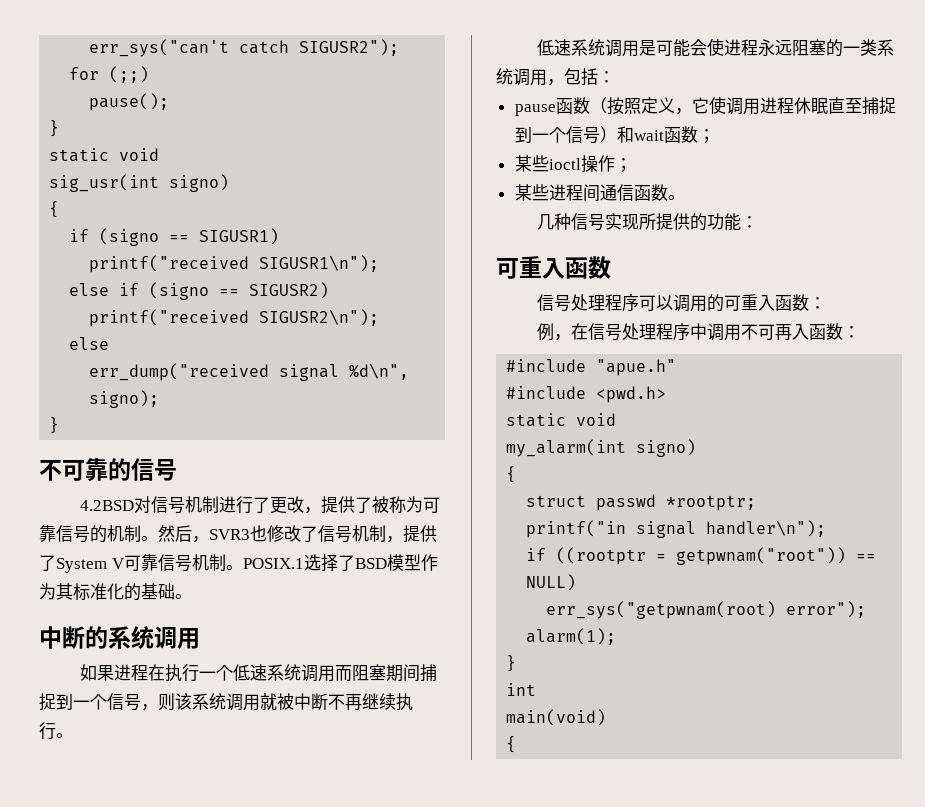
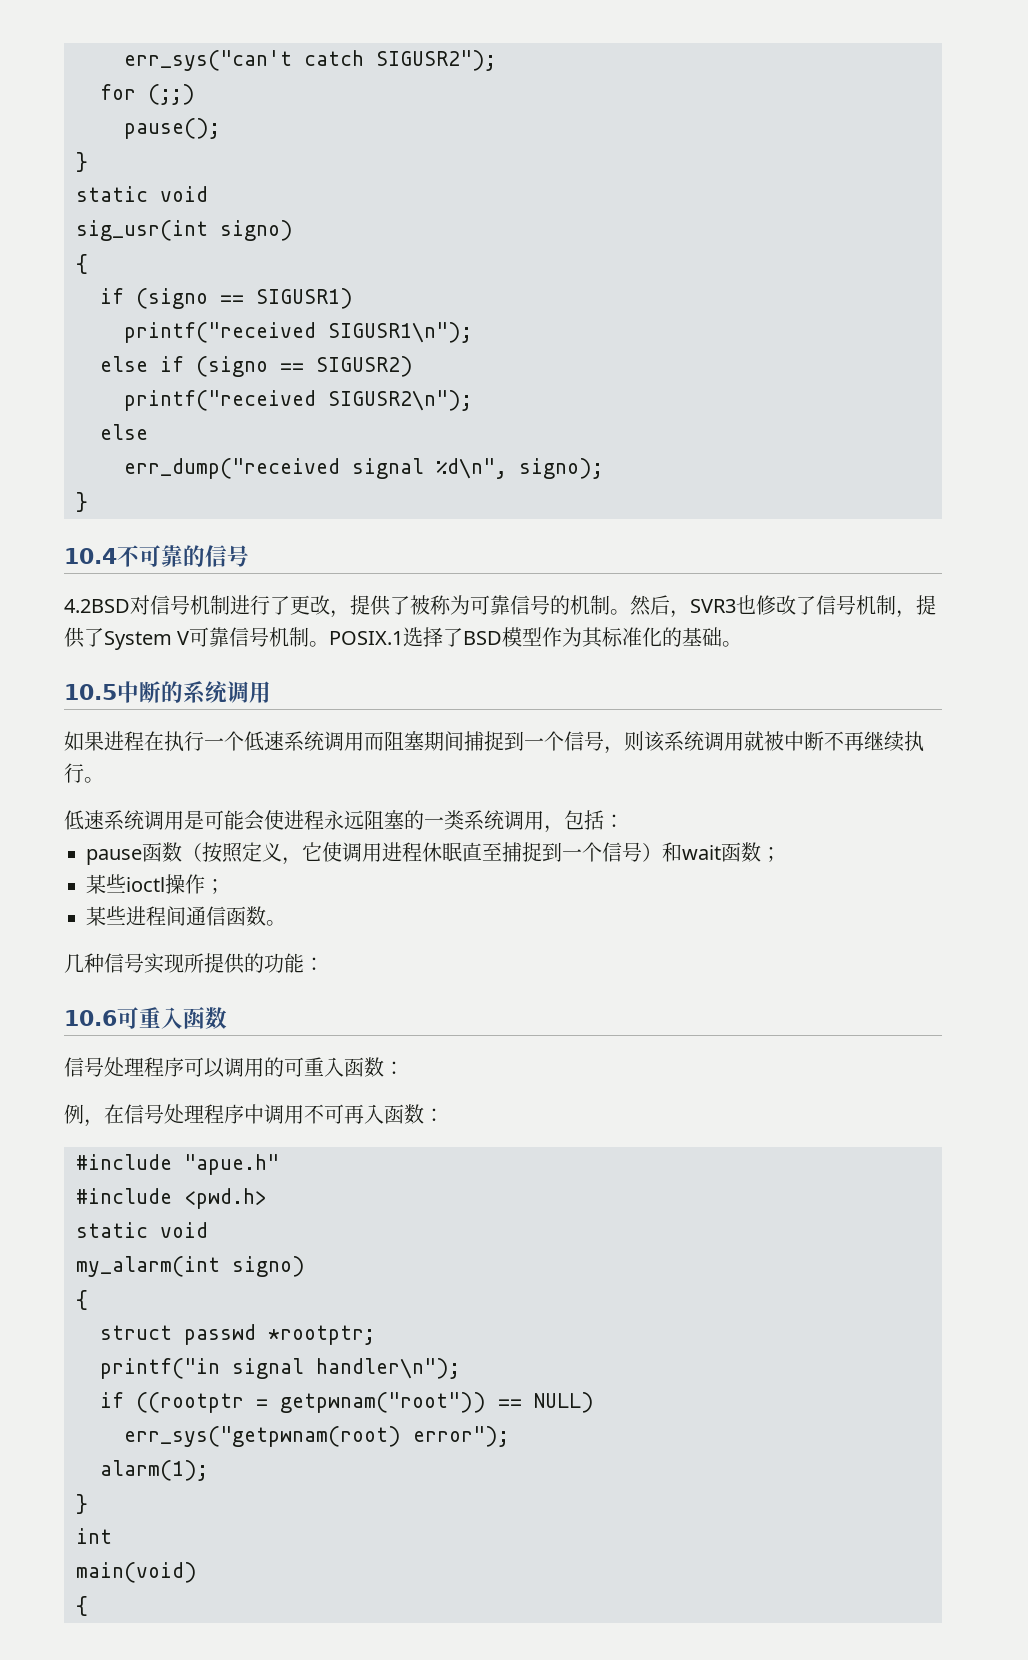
- 不可靠的信号
+ 10.4不可靠的信号
- 中断的系统调用
+ 10.5中断的系统调用
  几种信号实现所提供的功能：
- 可重入函数
+ 10.6可重入函数

